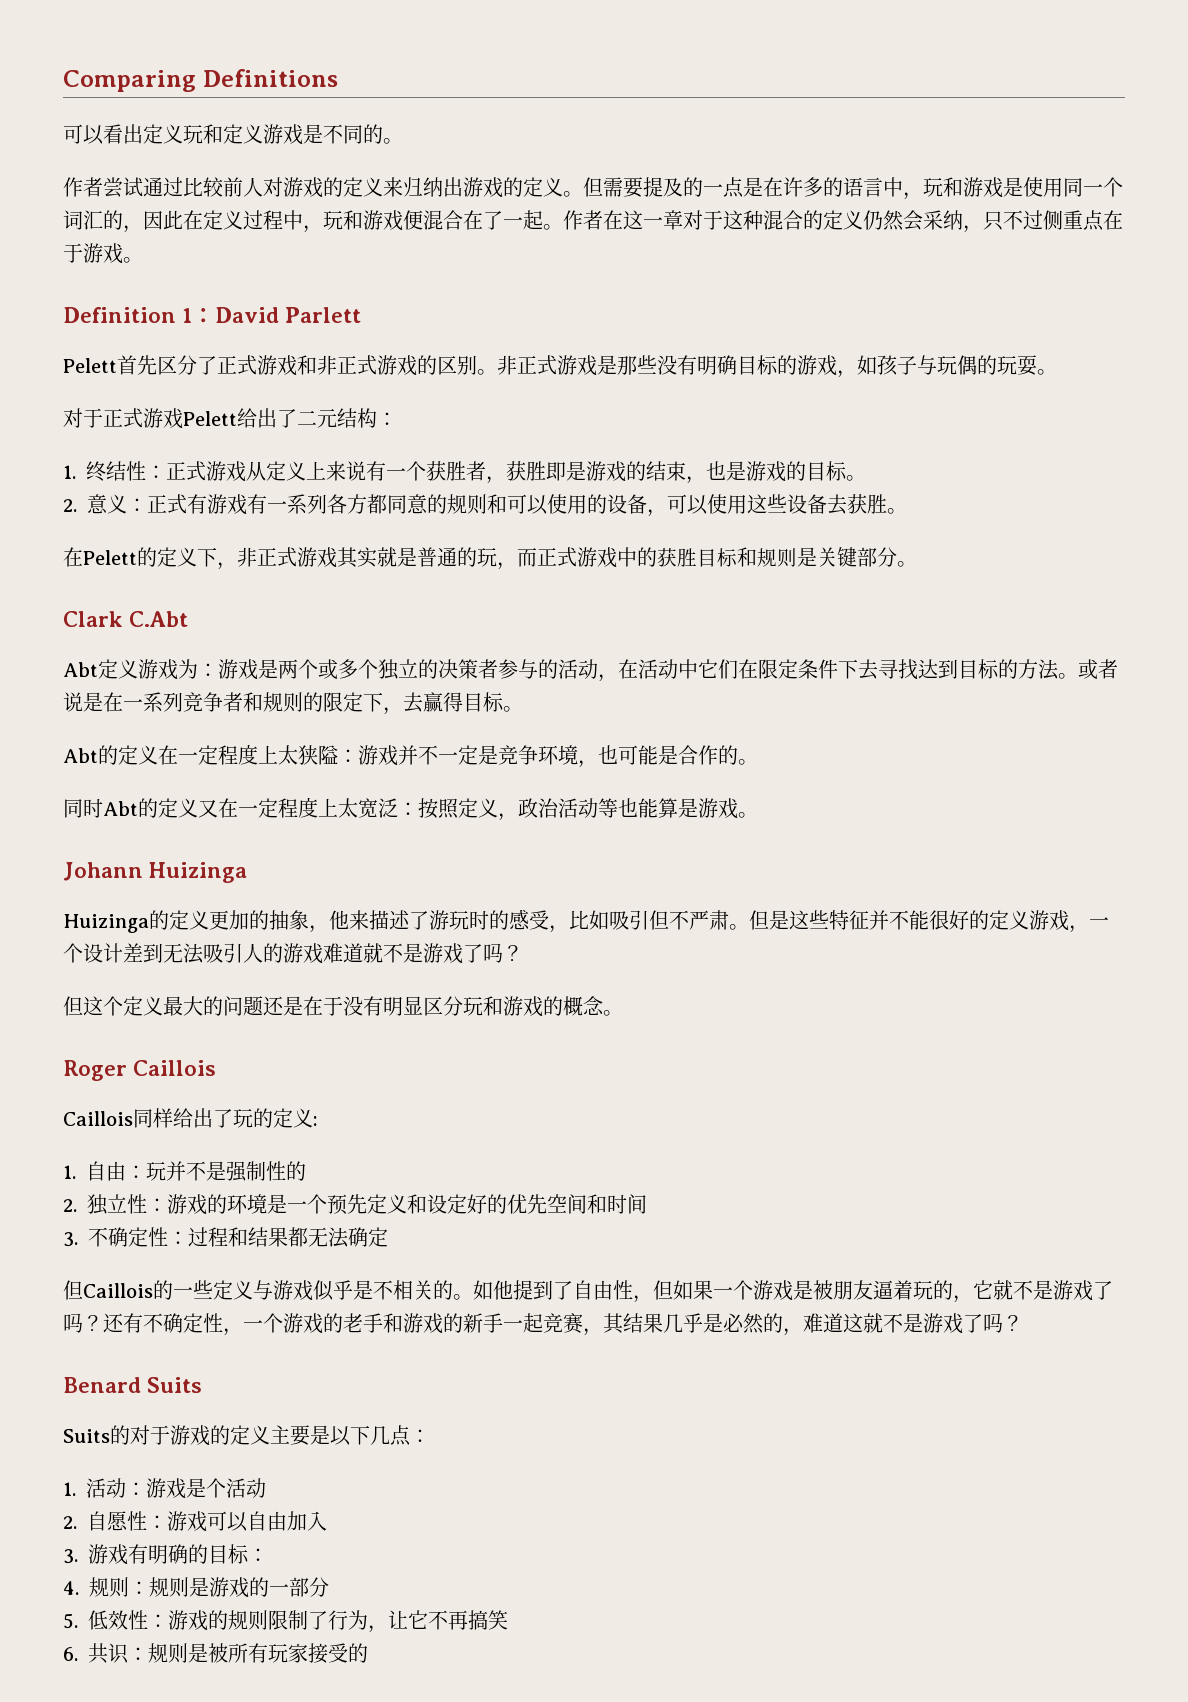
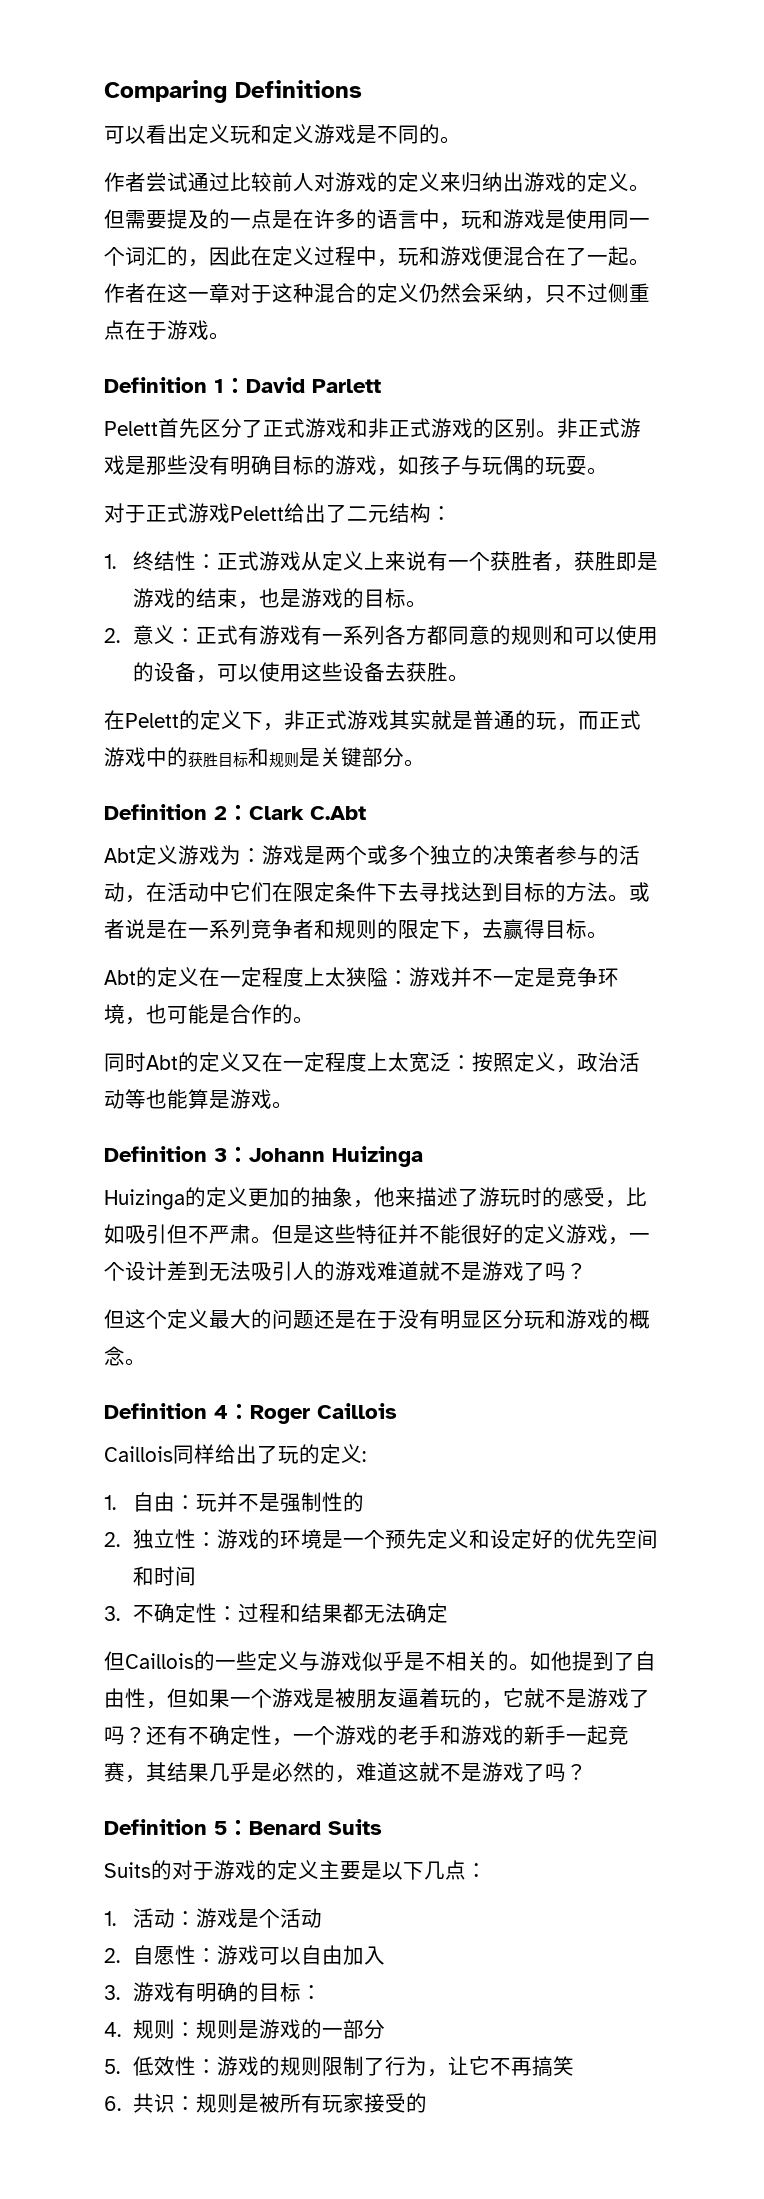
- Clark C.Abt
+ Definition 2：Clark C.Abt
- Johann Huizinga
+ Definition 3：Johann Huizinga
- Roger Caillois
+ Definition 4：Roger Caillois
- Benard Suits
+ Definition 5：Benard Suits

